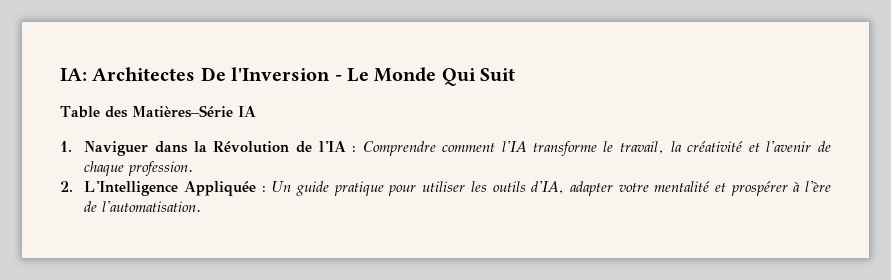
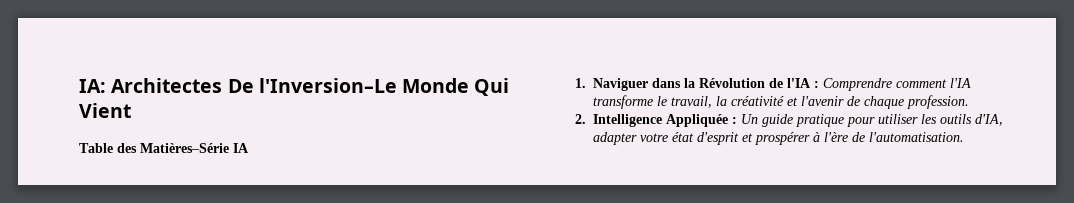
- IA: Architectes De l'Inversion - Le Monde Qui Suit
+ IA: Architectes De l'Inversion–Le Monde Qui Vient
- 2. L'Intelligence Appliquée : Un guide pratique pour utiliser les outils d'IA, adapter votre mentalité et prospérer à l'ère de l'automatisation.
+ 2. Intelligence Appliquée : Un guide pratique pour utiliser les outils d'IA, adapter votre état d'esprit et prospérer à l'ère de l'automatisation.

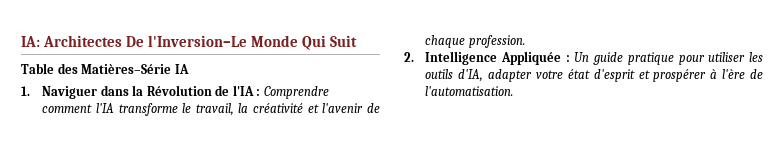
- IA: Architectes De l'Inversion–Le Monde Qui Vient
+ IA: Architectes De l'Inversion–Le Monde Qui Suit

